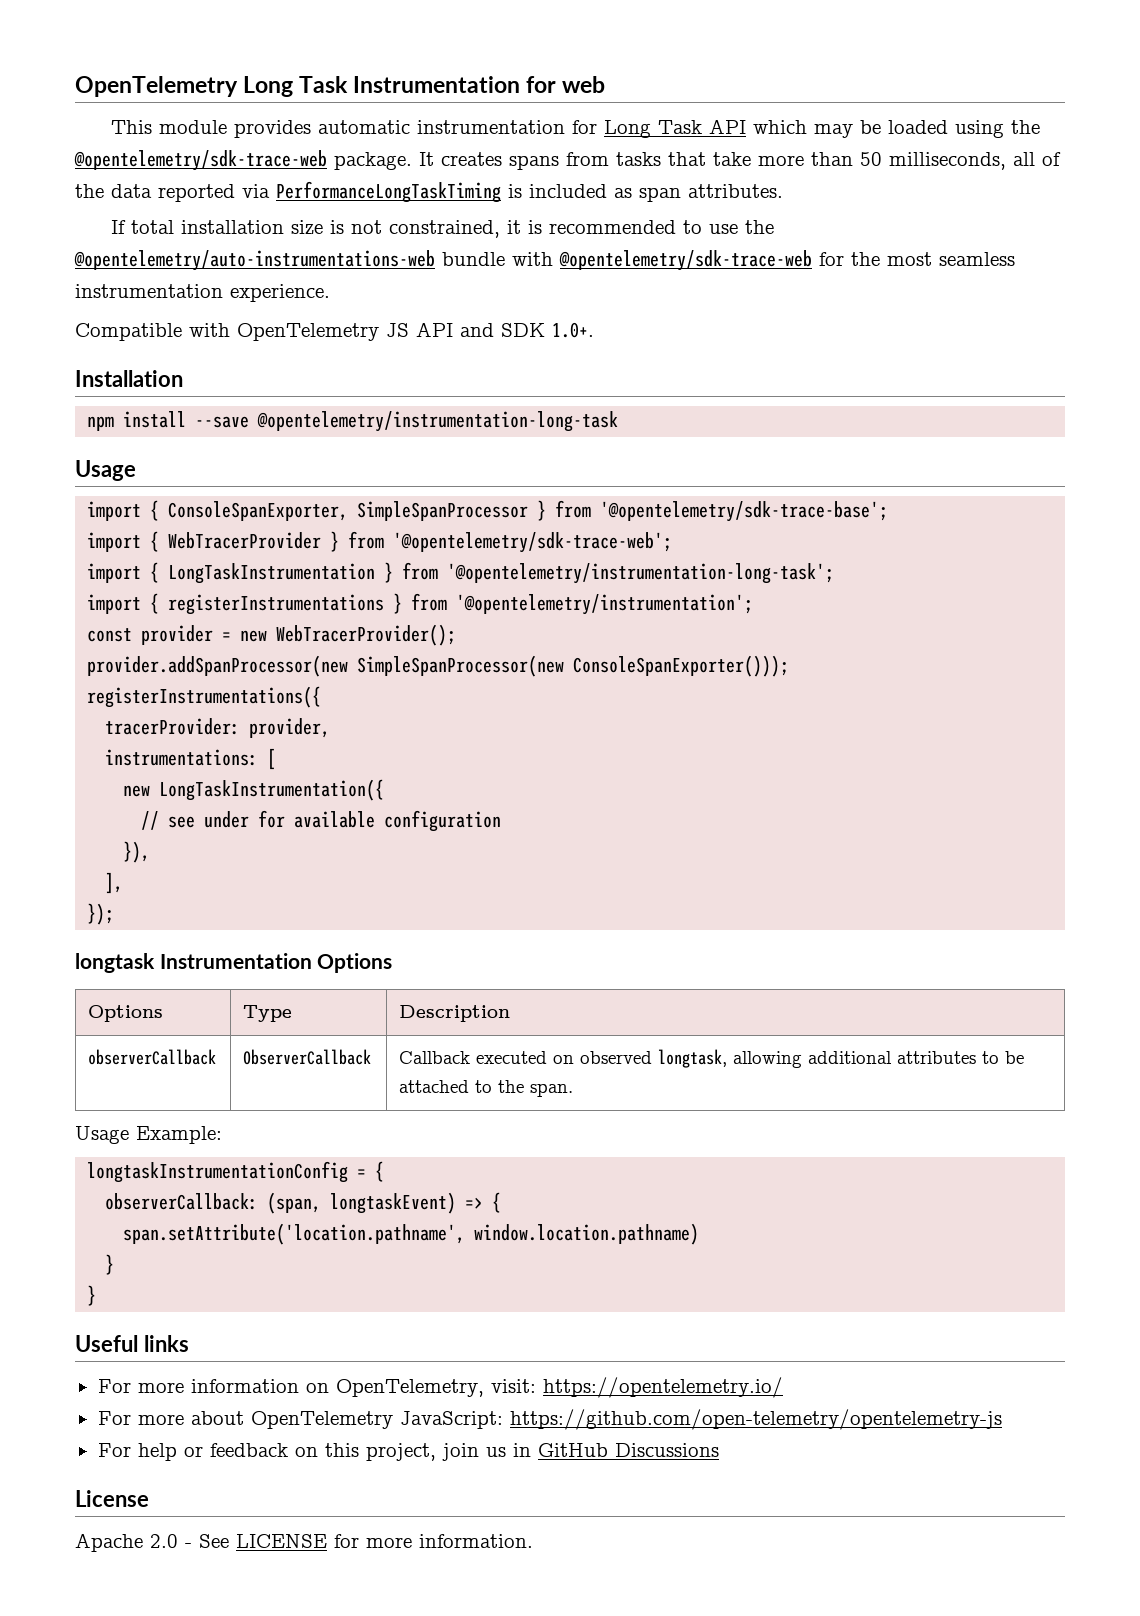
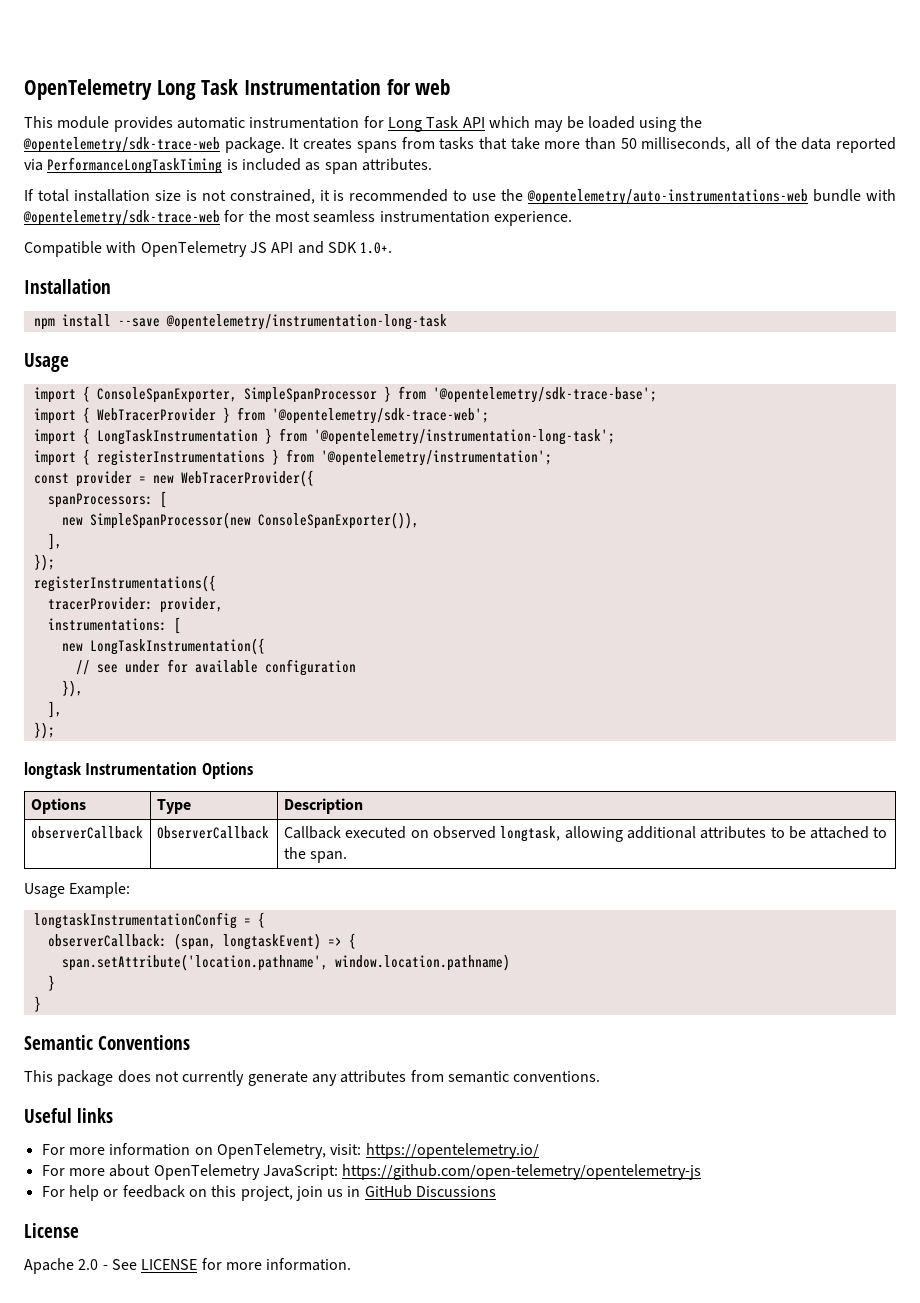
- const provider = new WebTracerProvider();
- provider.addSpanProcessor(new SimpleSpanProcessor(new ConsoleSpanExporter()));
+ const provider = new WebTracerProvider({
+ spanProcessors: [
+ new SimpleSpanProcessor(new ConsoleSpanExporter()),
+ ],
+ });
+ Semantic Conventions
+ This package does not currently generate any attributes from semantic conventions.

